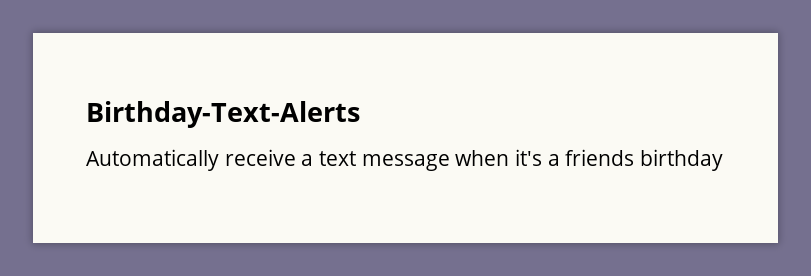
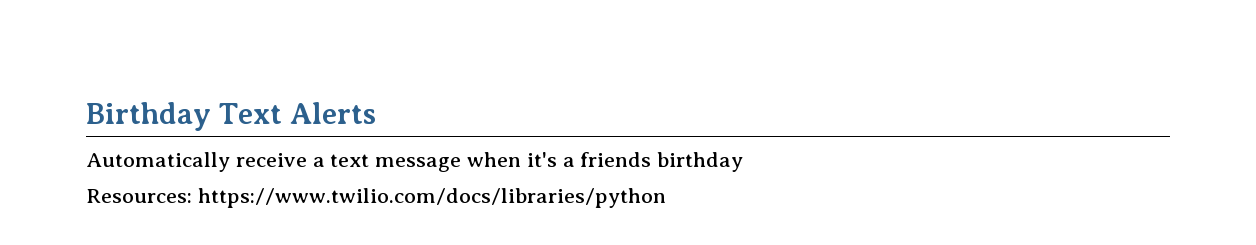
- Birthday-Text-Alerts
+ Birthday Text Alerts
+ Resources: https://www.twilio.com/docs/libraries/python

